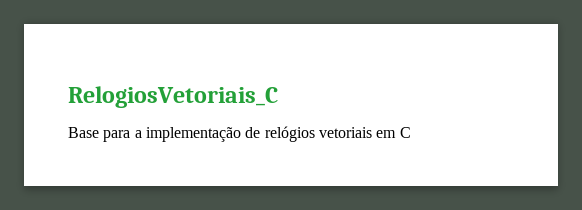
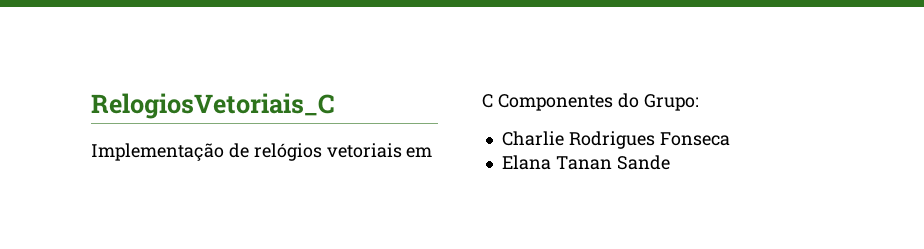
- Base para a implementação de relógios vetoriais em C
+ Implementação de relógios vetoriais em C Componentes do Grupo:
+ Charlie Rodrigues Fonseca
+ Elana Tanan Sande

